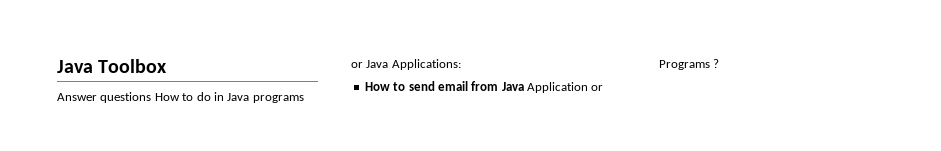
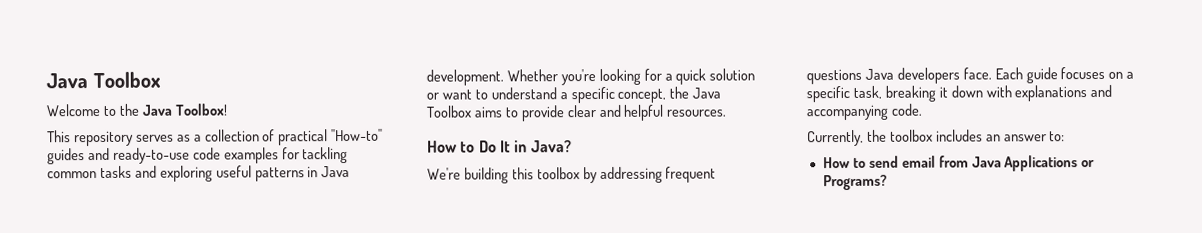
- Answer questions How to do in Java programs or Java Applications:
+ Welcome to the Java Toolbox!
+ This repository serves as a collection of practical "How-to" guides and ready-to-use code examples for tackling common tasks and exploring useful patterns in Java development. Whether you're looking for a quick solution or want to understand a specific concept, the Java Toolbox aims to provide clear and helpful resources.
+ How to Do It in Java?
+ We're building this toolbox by addressing frequent questions Java developers face. Each guide focuses on a specific task, breaking it down with explanations and accompanying code.
+ Currently, the toolbox includes an answer to:
- How to send email from Java Application or Programs ?
+ How to send email from Java Applications or Programs?

